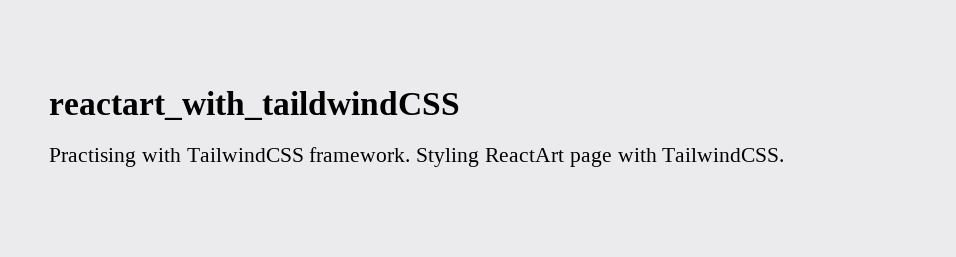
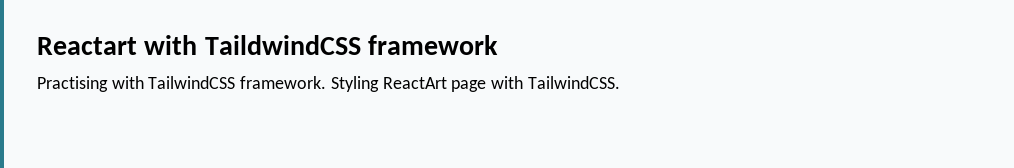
- reactart_with_taildwindCSS
+ Reactart with TaildwindCSS framework

